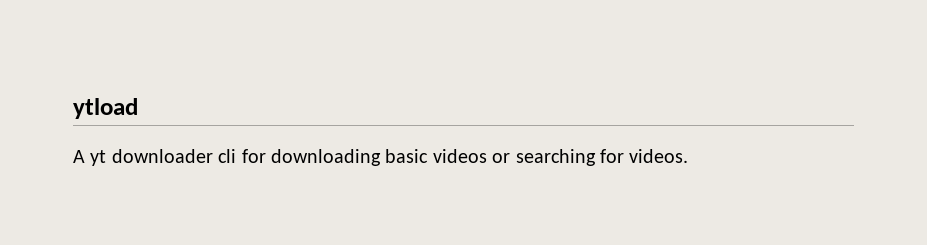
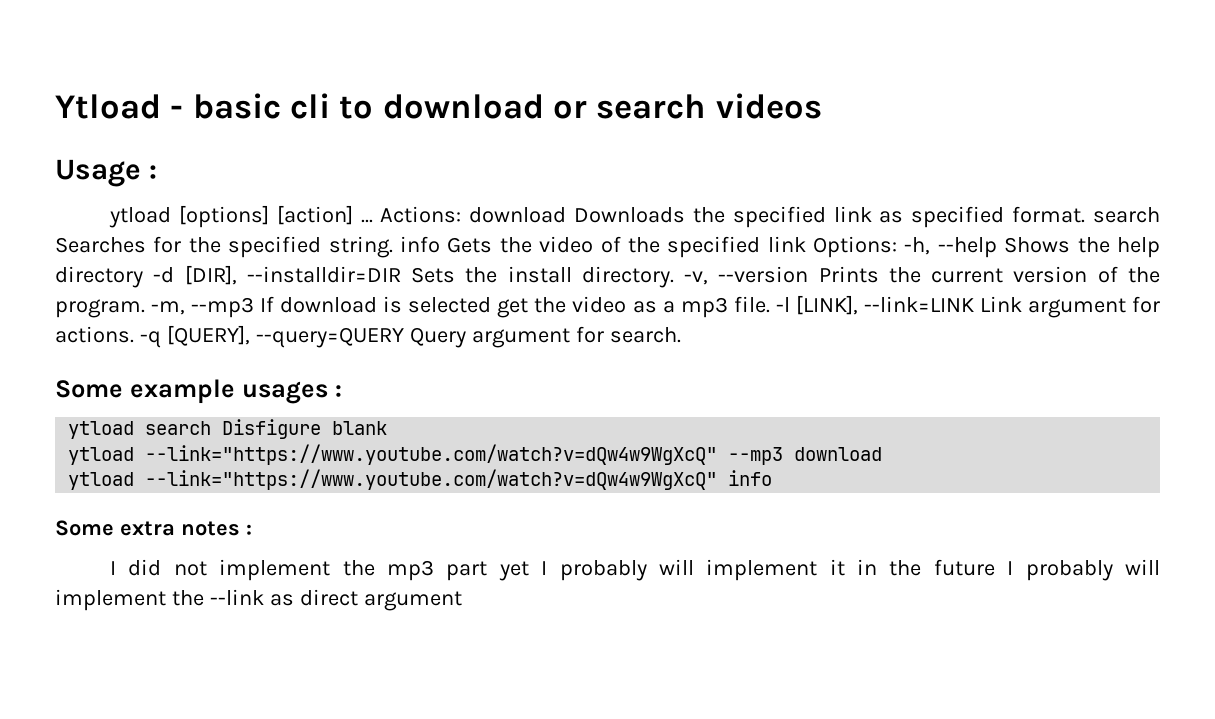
- ytload
- A yt downloader cli for downloading basic videos or searching for videos.
+ Ytload - basic cli to download or search videos
+ Usage :
+ ytload [options] [action] ... Actions: download Downloads the specified link as specified format. search Searches for the specified string. info Gets the video of the specified link Options: -h, --help Shows the help directory -d [DIR], --installdir=DIR Sets the install directory. -v, --version Prints the current version of the program. -m, --mp3 If download is selected get the video as a mp3 file. -l [LINK], --link=LINK Link argument for actions. -q [QUERY], --query=QUERY Query argument for search.
+ Some example usages :
+ ytload search Disfigure blank
+ ytload --link="https://www.youtube.com/watch?v=dQw4w9WgXcQ" --mp3 download
+ ytload --link="https://www.youtube.com/watch?v=dQw4w9WgXcQ" info
+ Some extra notes :
+ I did not implement the mp3 part yet I probably will implement it in the future I probably will implement the --link as direct argument

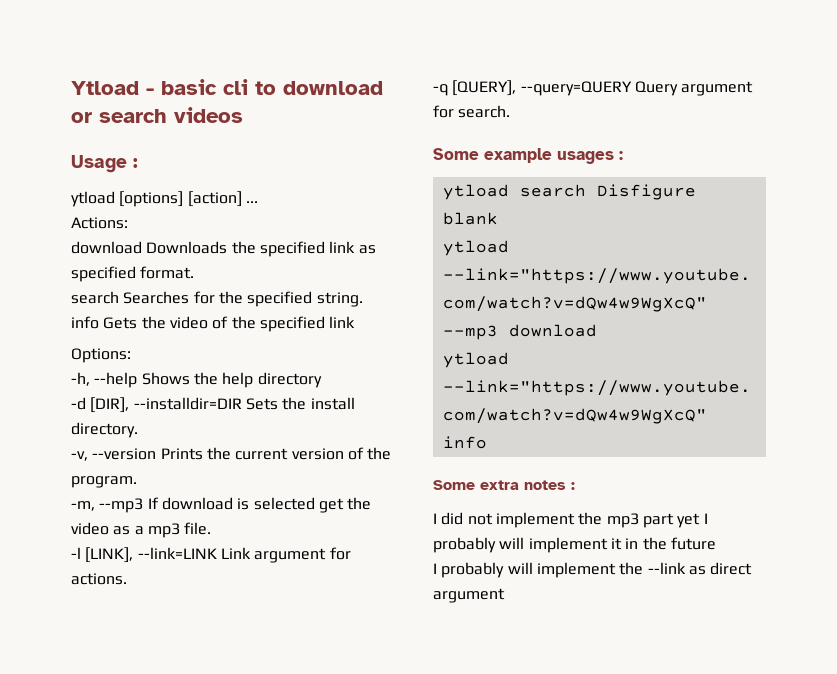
- ytload [options] [action] ... Actions: download Downloads the specified link as specified format. search Searches for the specified string. info Gets the video of the specified link Options: -h, --help Shows the help directory -d [DIR], --installdir=DIR Sets the install directory. -v, --version Prints the current version of the program. -m, --mp3 If download is selected get the video as a mp3 file. -l [LINK], --link=LINK Link argument for actions. -q [QUERY], --query=QUERY Query argument for search.
+ ytload [options] [action] ...
+ Actions:
+ download Downloads the specified link as specified format.
+ search Searches for the specified string.
+ info Gets the video of the specified link
+ Options:
+ -h, --help Shows the help directory
+ -d [DIR], --installdir=DIR Sets the install directory.
+ -v, --version Prints the current version of the program.
+ -m, --mp3 If download is selected get the video as a mp3 file.
+ -l [LINK], --link=LINK Link argument for actions.
+ -q [QUERY], --query=QUERY Query argument for search.
- I did not implement the mp3 part yet I probably will implement it in the future I probably will implement the --link as direct argument
+ I did not implement the mp3 part yet I probably will implement it in the future
+ I probably will implement the --link as direct argument

